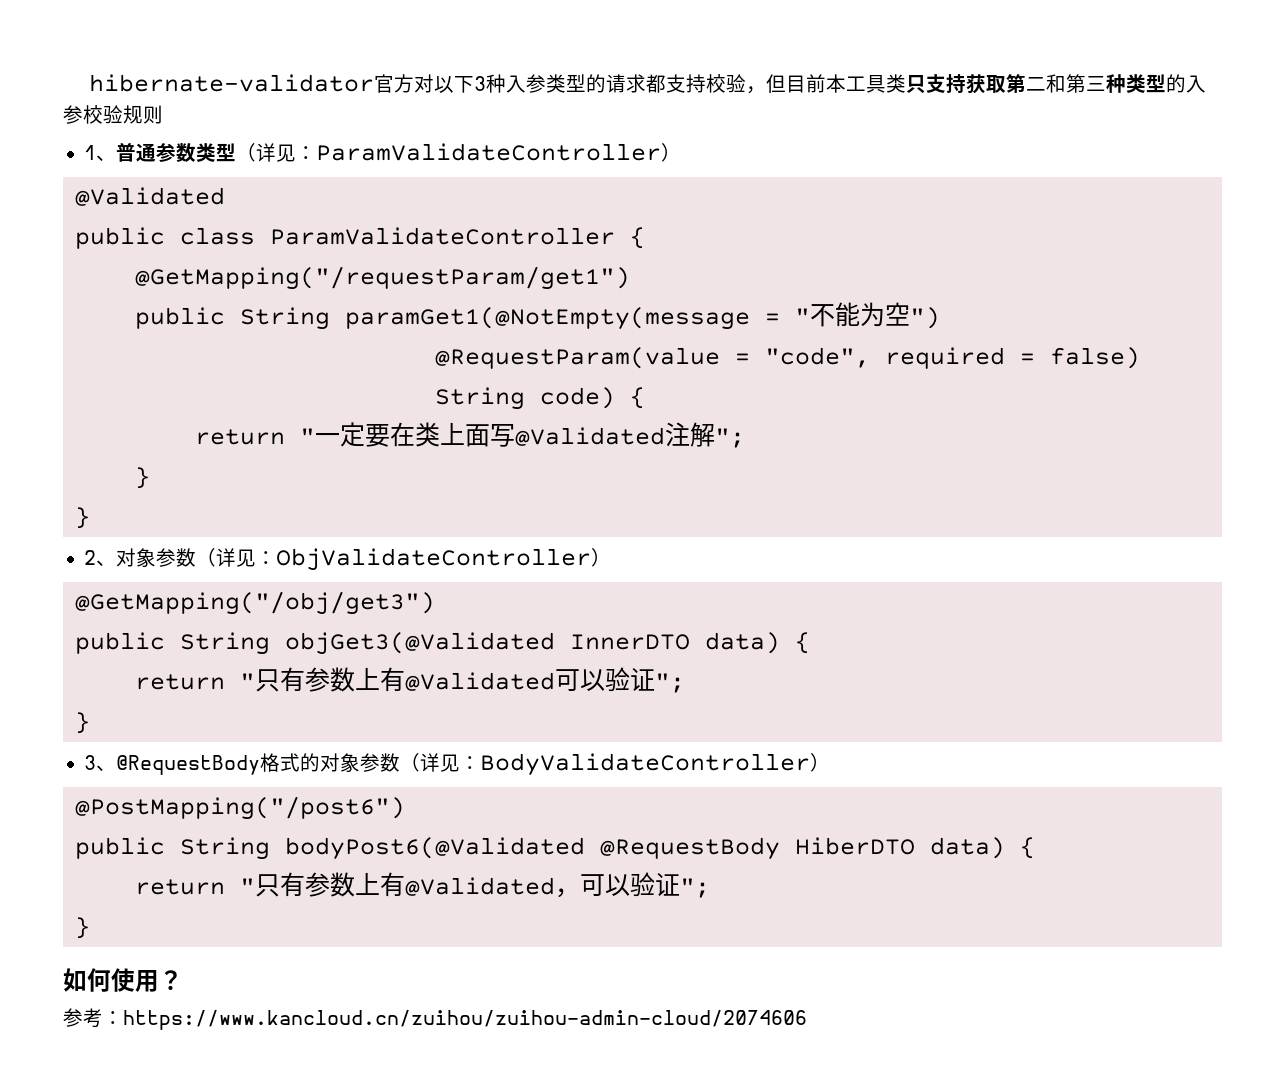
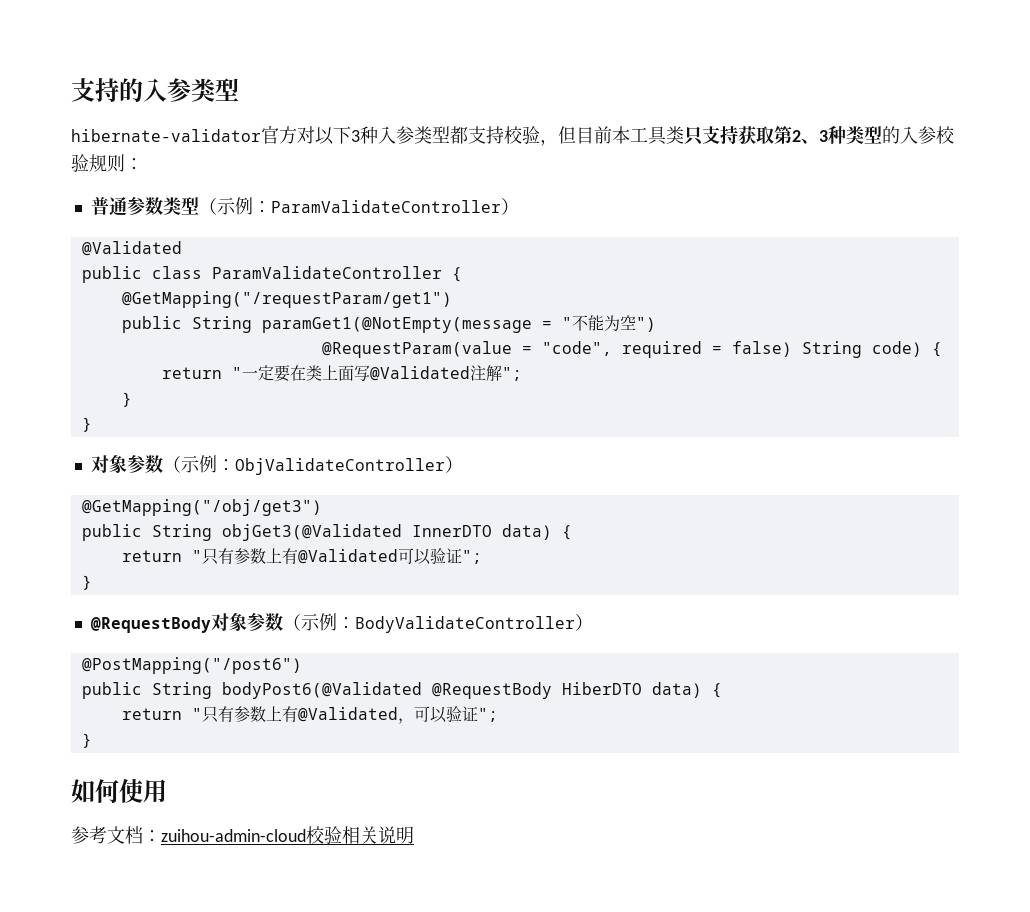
+ 支持的入参类型
- hibernate-validator官方对以下3种入参类型的请求都支持校验，但目前本工具类只支持获取第二和第三种类型的入参校验规则
- 1、普通参数类型（详见：ParamValidateController）
+ hibernate-validator官方对以下3种入参类型都支持校验，但目前本工具类只支持获取第2、3种类型的入参校验规则：
+ 普通参数类型（示例：ParamValidateController）
- 2、对象参数（详见：ObjValidateController）
+ 对象参数（示例：ObjValidateController）
- 3、@RequestBody格式的对象参数（详见：BodyValidateController）
+ @RequestBody对象参数（示例：BodyValidateController）
- 如何使用？
+ 如何使用
- 参考：https://www.kancloud.cn/zuihou/zuihou-admin-cloud/2074606
+ 参考文档：zuihou-admin-cloud校验相关说明

